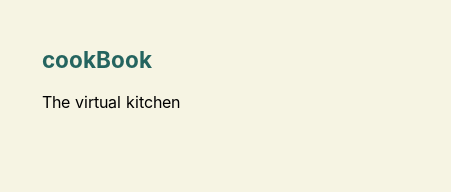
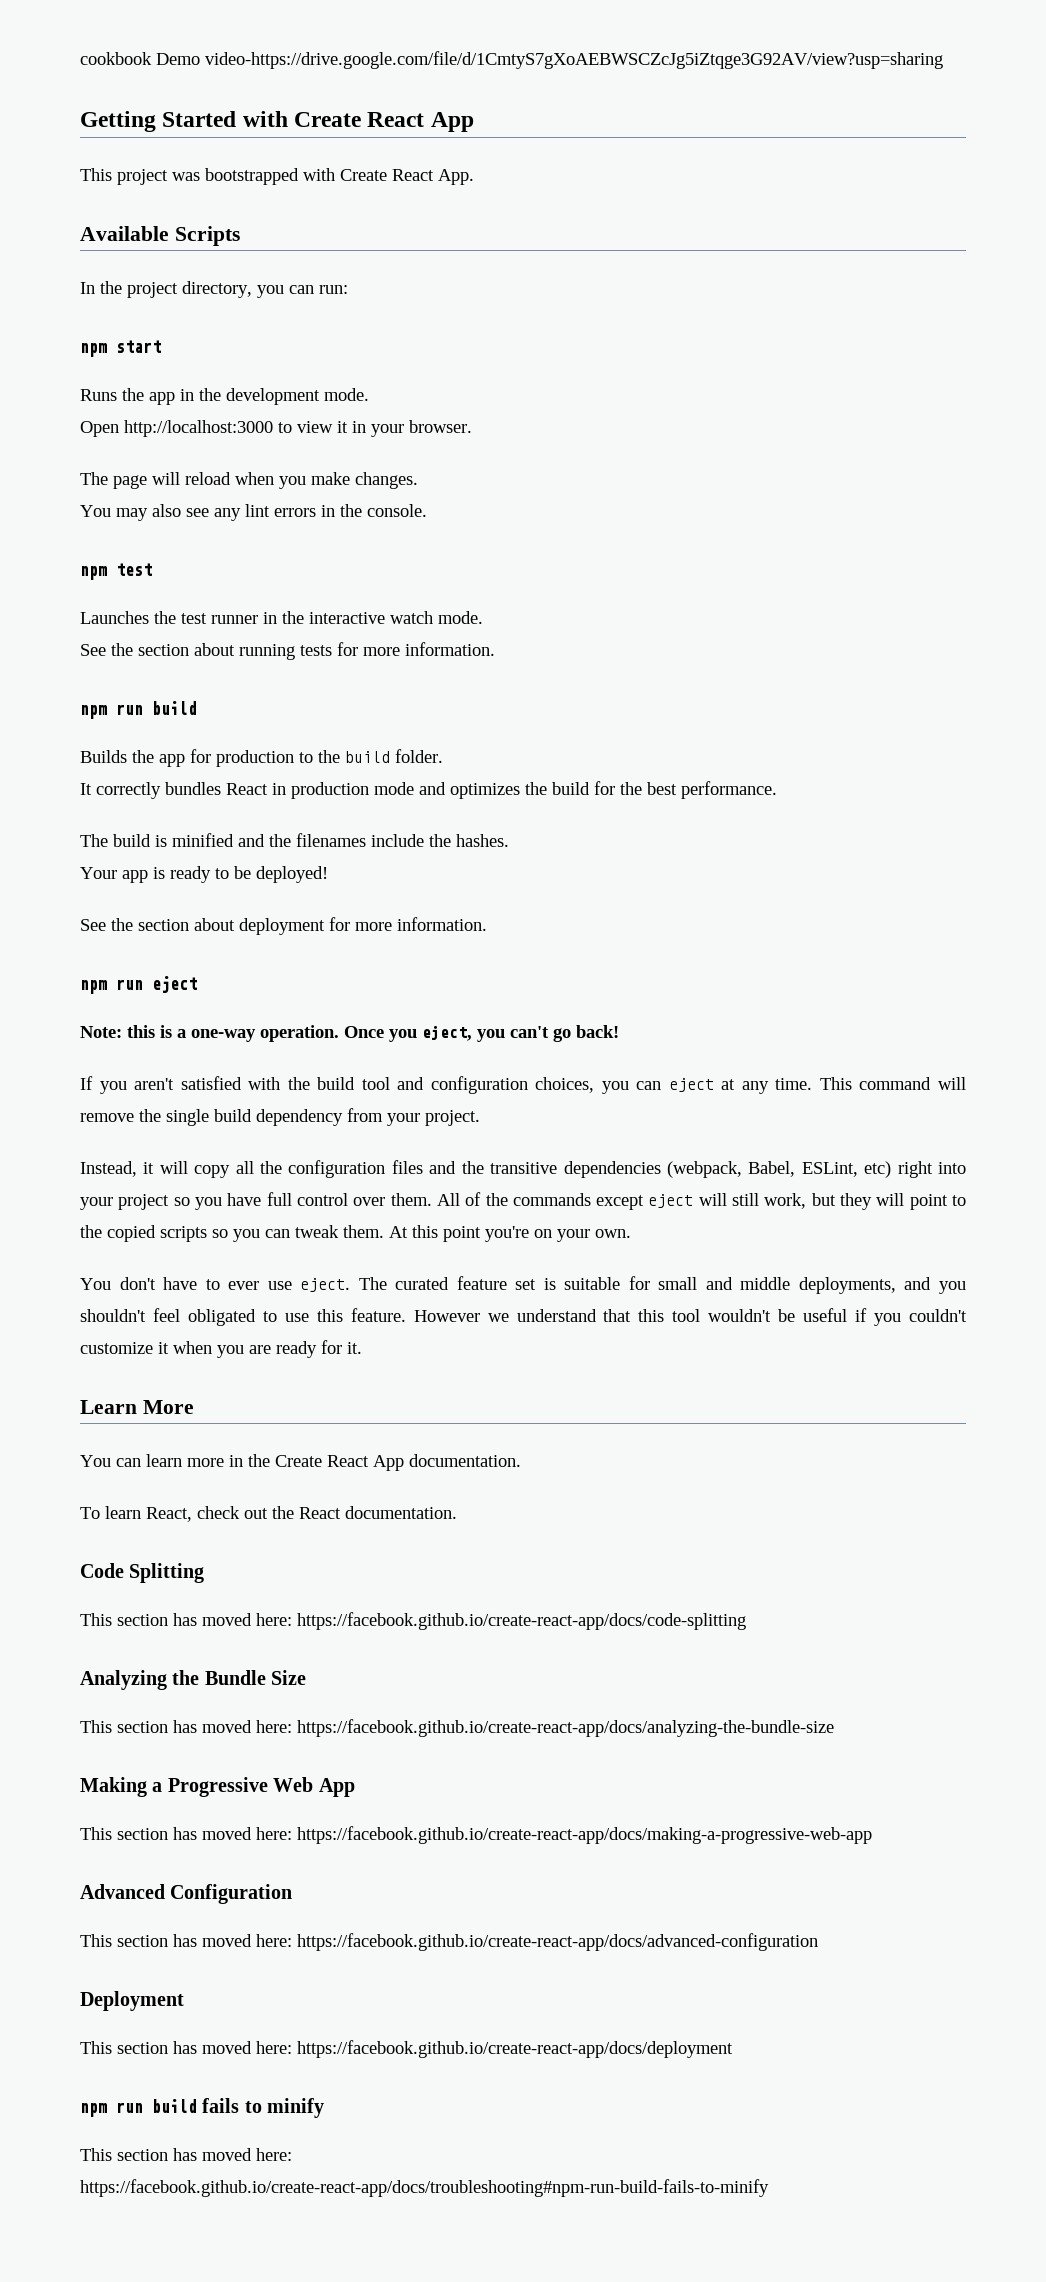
- cookBook
- The virtual kitchen
+ cookbook Demo video-https://drive.google.com/file/d/1CmtyS7gXoAEBWSCZcJg5iZtqge3G92AV/view?usp=sharing
+ Getting Started with Create React App
+ This project was bootstrapped with Create React App.
+ Available Scripts
+ In the project directory, you can run:
+ npm start
+ Runs the app in the development mode.
+ Open http://localhost:3000 to view it in your browser.
+ The page will reload when you make changes.
+ You may also see any lint errors in the console.
+ npm test
+ Launches the test runner in the interactive watch mode.
+ See the section about running tests for more information.
+ npm run build
+ Builds the app for production to the build folder.
+ It correctly bundles React in production mode and optimizes the build for the best performance.
+ The build is minified and the filenames include the hashes.
+ Your app is ready to be deployed!
+ See the section about deployment for more information.
+ npm run eject
+ Note: this is a one-way operation. Once you eject, you can't go back!
+ If you aren't satisfied with the build tool and configuration choices, you can eject at any time. This command will remove the single build dependency from your project.
+ Instead, it will copy all the configuration files and the transitive dependencies (webpack, Babel, ESLint, etc) right into your project so you have full control over them. All of the commands except eject will still work, but they will point to the copied scripts so you can tweak them. At this point you're on your own.
+ You don't have to ever use eject. The curated feature set is suitable for small and middle deployments, and you shouldn't feel obligated to use this feature. However we understand that this tool wouldn't be useful if you couldn't customize it when you are ready for it.
+ Learn More
+ You can learn more in the Create React App documentation.
+ To learn React, check out the React documentation.
+ Code Splitting
+ This section has moved here: https://facebook.github.io/create-react-app/docs/code-splitting
+ Analyzing the Bundle Size
+ This section has moved here: https://facebook.github.io/create-react-app/docs/analyzing-the-bundle-size
+ Making a Progressive Web App
+ This section has moved here: https://facebook.github.io/create-react-app/docs/making-a-progressive-web-app
+ Advanced Configuration
+ This section has moved here: https://facebook.github.io/create-react-app/docs/advanced-configuration
+ Deployment
+ This section has moved here: https://facebook.github.io/create-react-app/docs/deployment
+ npm run build fails to minify
+ This section has moved here: https://facebook.github.io/create-react-app/docs/troubleshooting#npm-run-build-fails-to-minify

